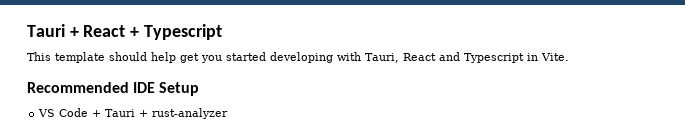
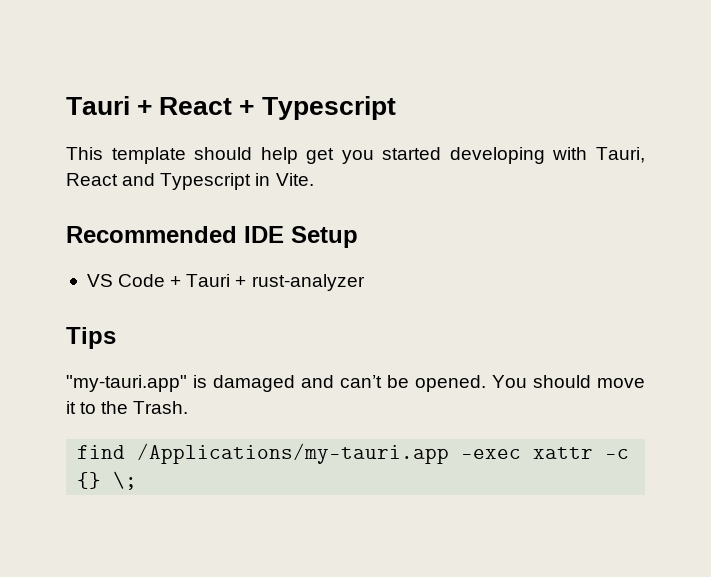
+ Tips
+ "my-tauri.app" is damaged and can’t be opened. You should move it to the Trash.
+ find /Applications/my-tauri.app -exec xattr -c {} \;

